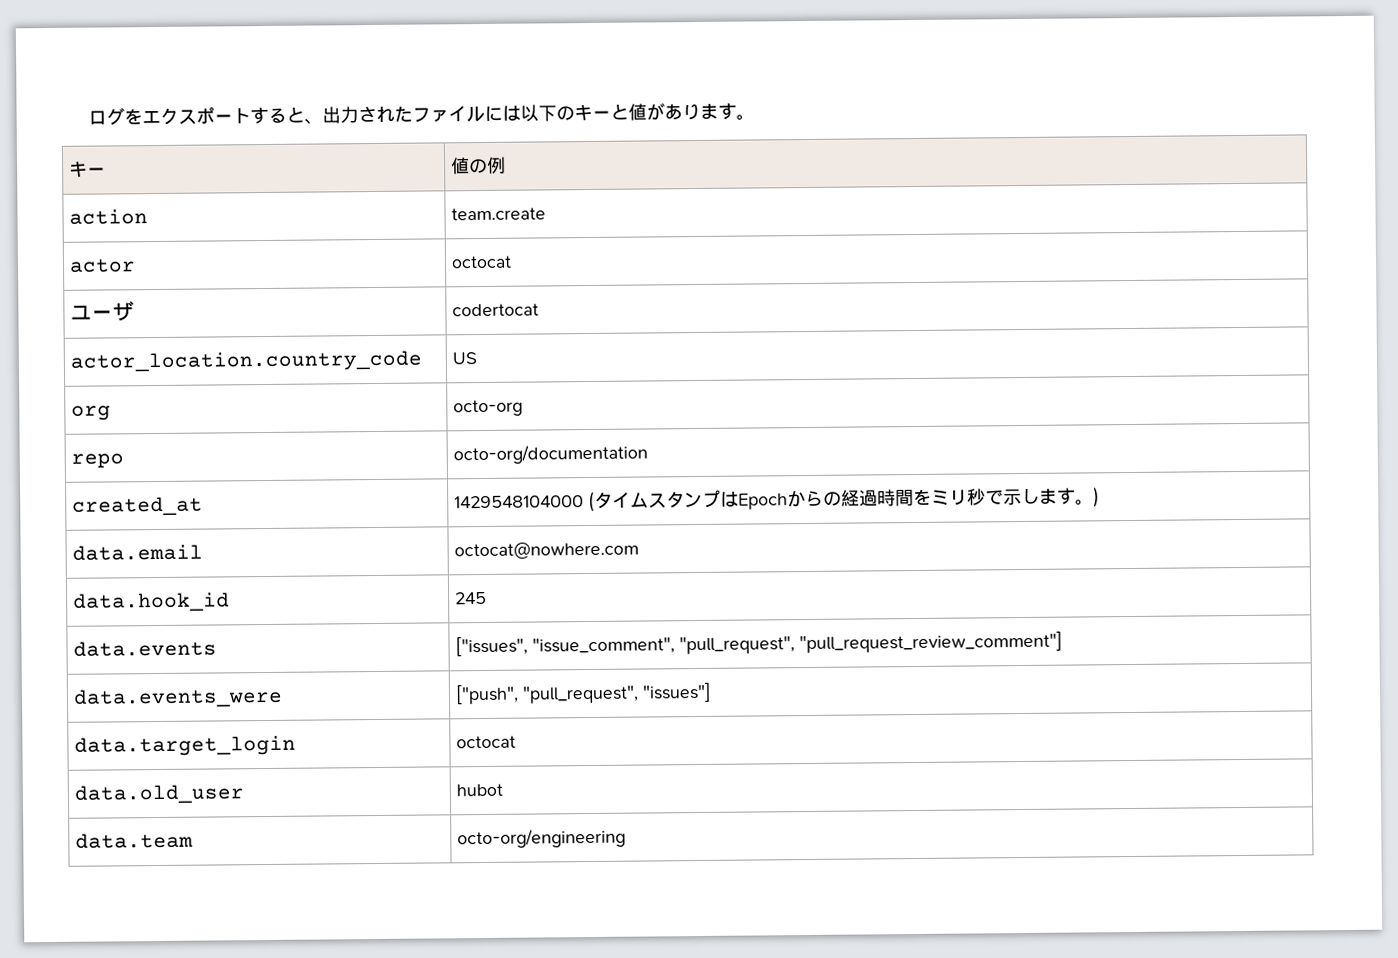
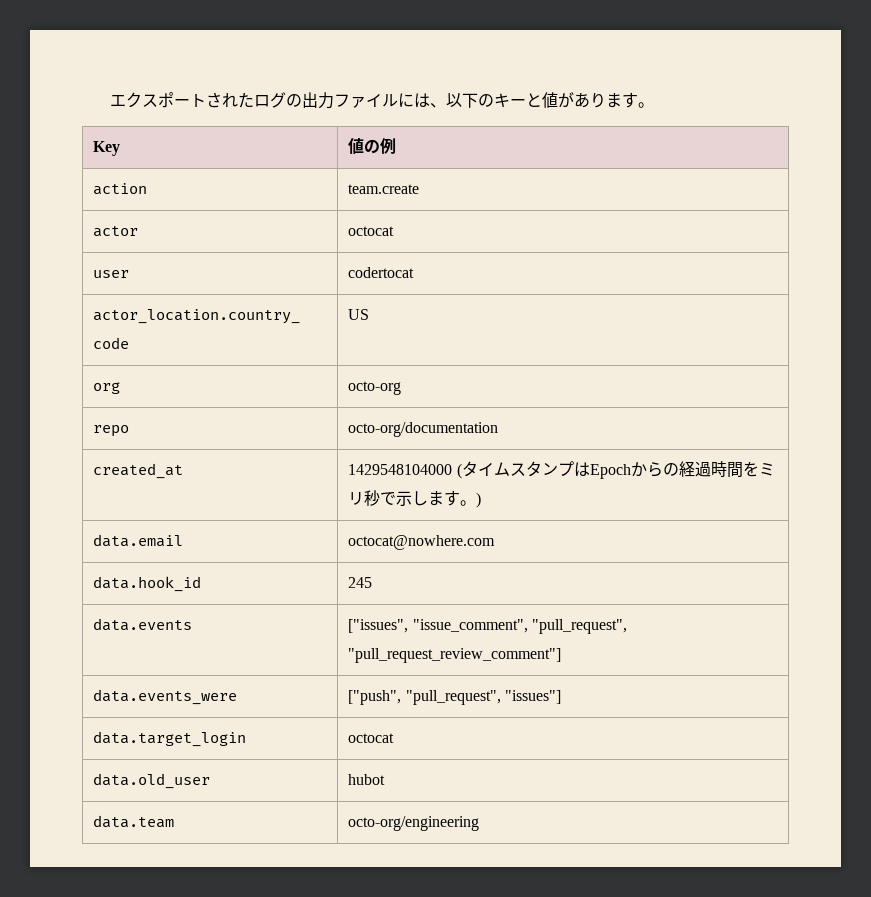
- ログをエクスポートすると、出力されたファイルには以下のキーと値があります。
+ エクスポートされたログの出力ファイルには、以下のキーと値があります。
- キー | 値の例
+ Key | 値の例
- ユーザ | codertocat
+ user | codertocat

